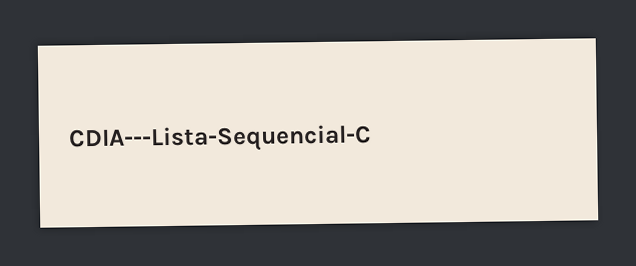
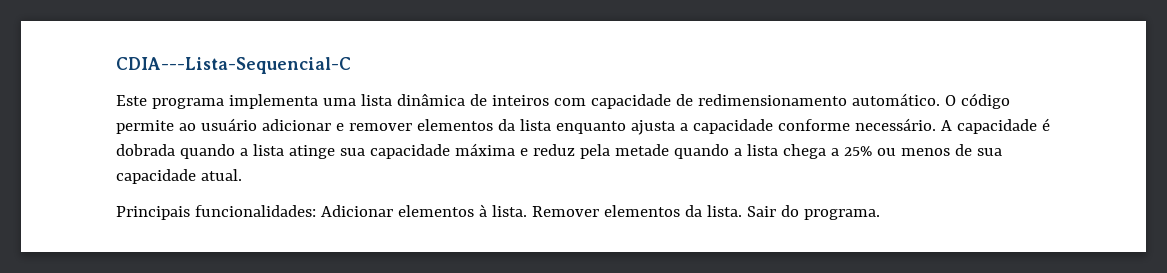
+ Este programa implementa uma lista dinâmica de inteiros com capacidade de redimensionamento automático. O código permite ao usuário adicionar e remover elementos da lista enquanto ajusta a capacidade conforme necessário. A capacidade é dobrada quando a lista atinge sua capacidade máxima e reduz pela metade quando a lista chega a 25% ou menos de sua capacidade atual.
+ Principais funcionalidades: Adicionar elementos à lista. Remover elementos da lista. Sair do programa.

